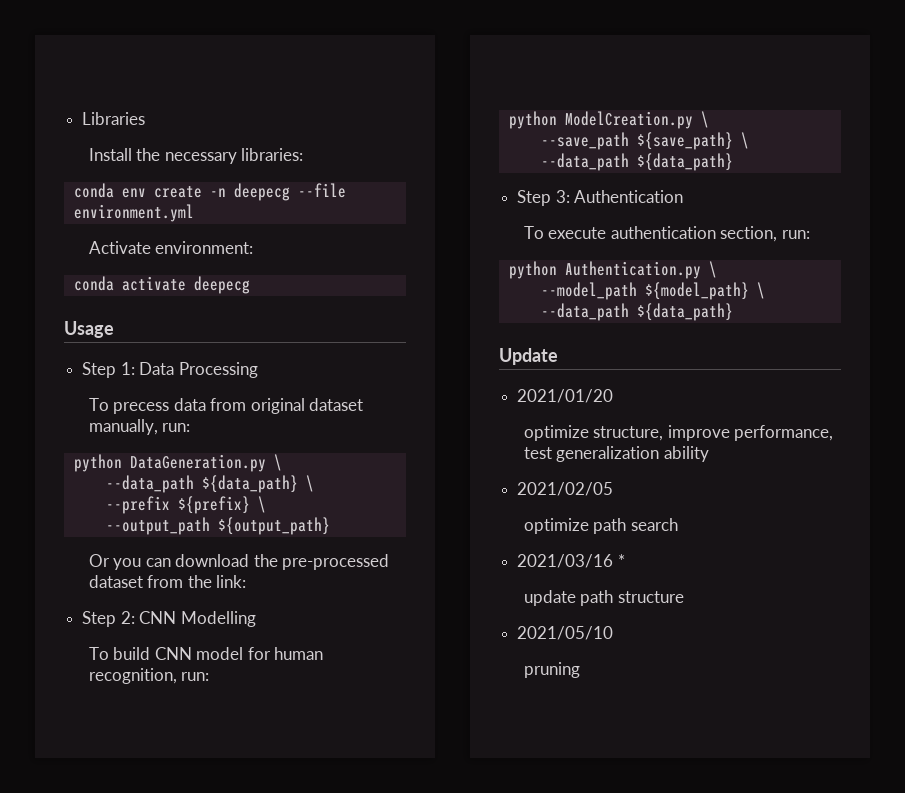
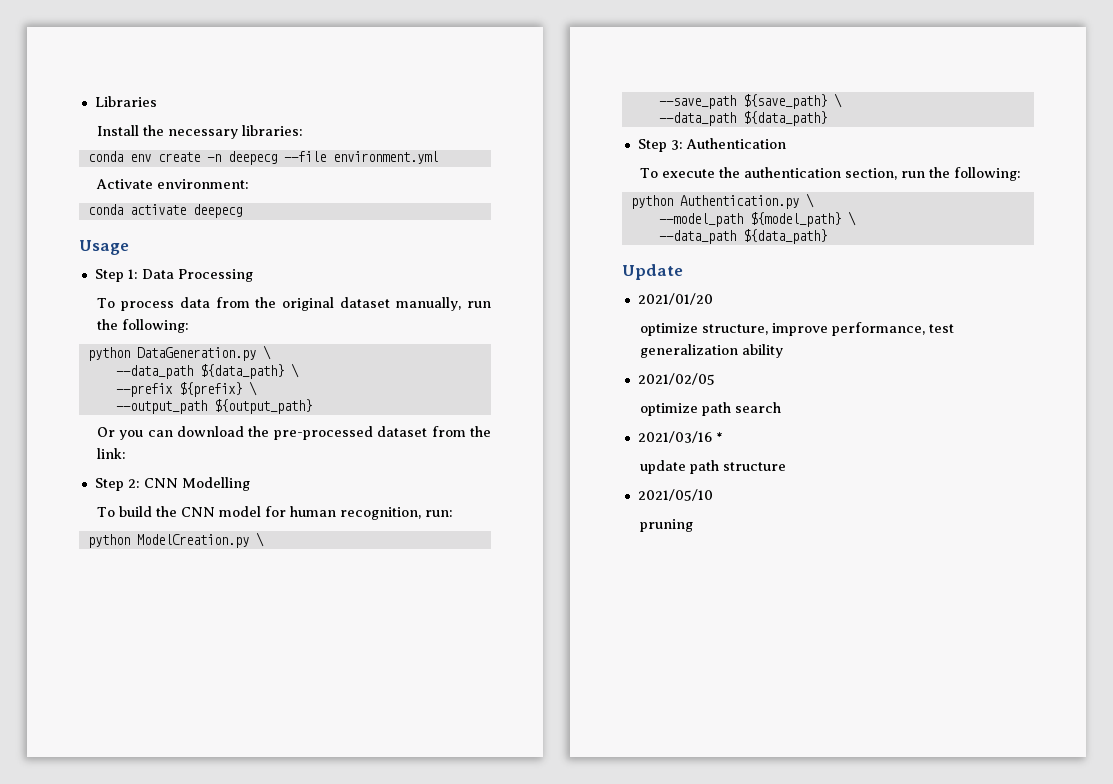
- To precess data from original dataset manually, run:
+ To process data from the original dataset manually, run the following:
- To build CNN model for human recognition, run:
+ To build the CNN model for human recognition, run:
- To execute authentication section, run:
+ To execute the authentication section, run the following:

